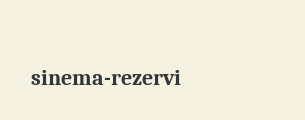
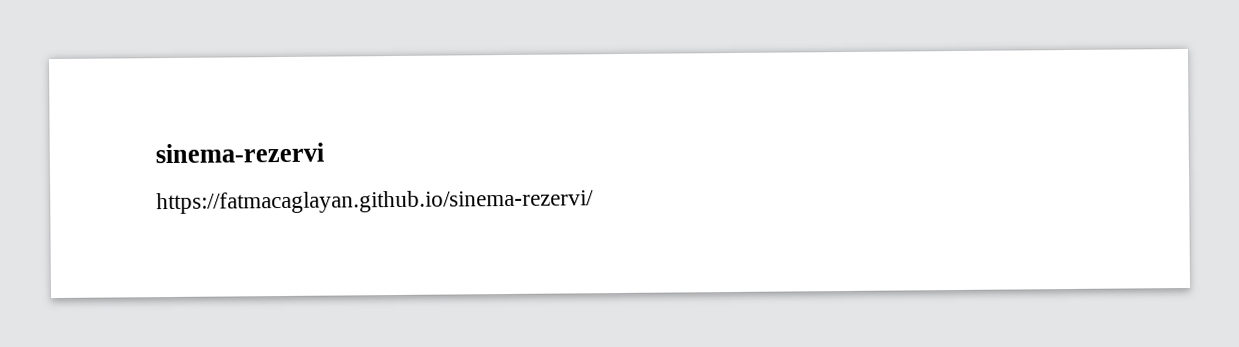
+ https://fatmacaglayan.github.io/sinema-rezervi/

